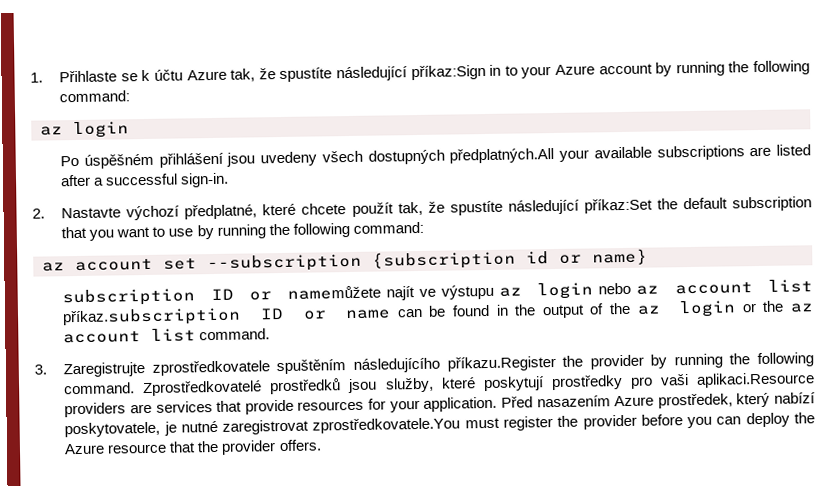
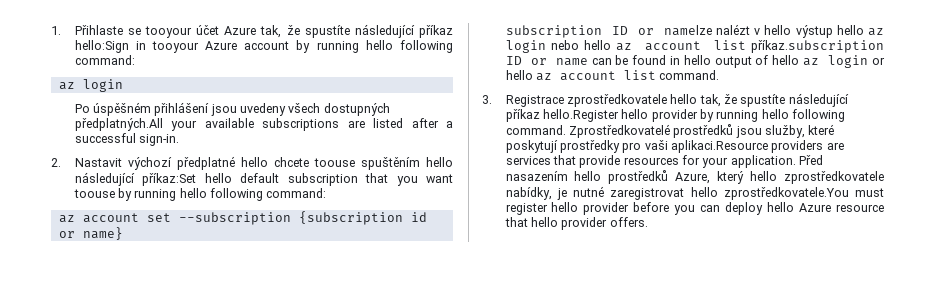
- 1. Přihlaste se k účtu Azure tak, že spustíte následující příkaz:Sign in to your Azure account by running the following command:
+ 1. Přihlaste se tooyour účet Azure tak, že spustíte následující příkaz hello:Sign in tooyour Azure account by running hello following command:
- 2. Nastavte výchozí předplatné, které chcete použít tak, že spustíte následující příkaz:Set the default subscription that you want to use by running the following command:
+ 2. Nastavit výchozí předplatné hello chcete toouse spuštěním hello následující příkaz:Set hello default subscription that you want toouse by running hello following command:
- subscription ID or namemůžete najít ve výstupu az login nebo az account list příkaz.subscription ID or name can be found in the output of the az login or the az account list command.
+ subscription ID or namelze nalézt v hello výstup hello az login nebo hello az account list příkaz.subscription ID or name can be found in hello output of hello az login or hello az account list command.
- 3. Zaregistrujte zprostředkovatele spuštěním následujícího příkazu.Register the provider by running the following command.
+ 3. Registrace zprostředkovatele hello tak, že spustíte následující příkaz hello.Register hello provider by running hello following command.
- Před nasazením Azure prostředek, který nabízí poskytovatele, je nutné zaregistrovat zprostředkovatele.You must register the provider before you can deploy the Azure resource that the provider offers.
+ Před nasazením hello prostředků Azure, který hello zprostředkovatele nabídky, je nutné zaregistrovat hello zprostředkovatele.You must register hello provider before you can deploy hello Azure resource that hello provider offers.

